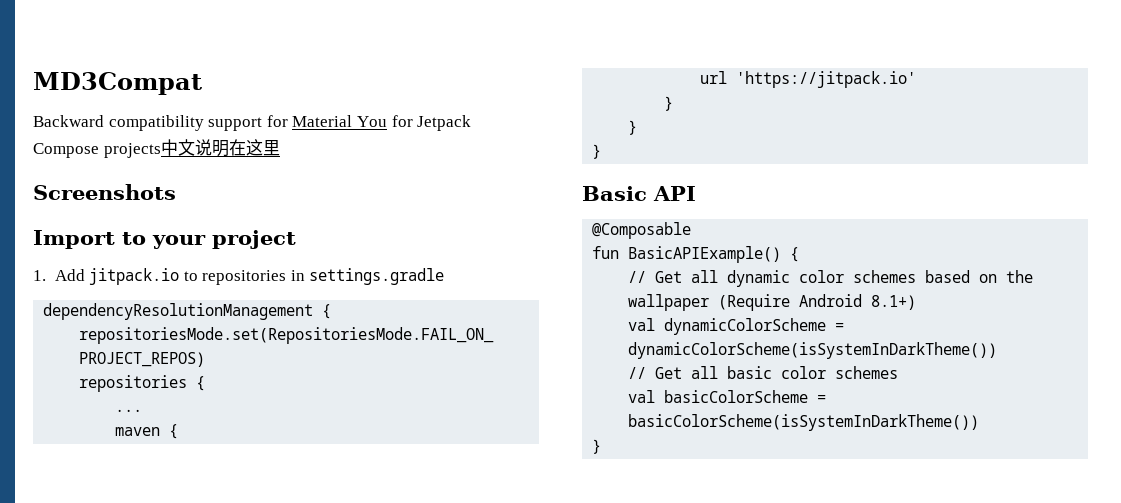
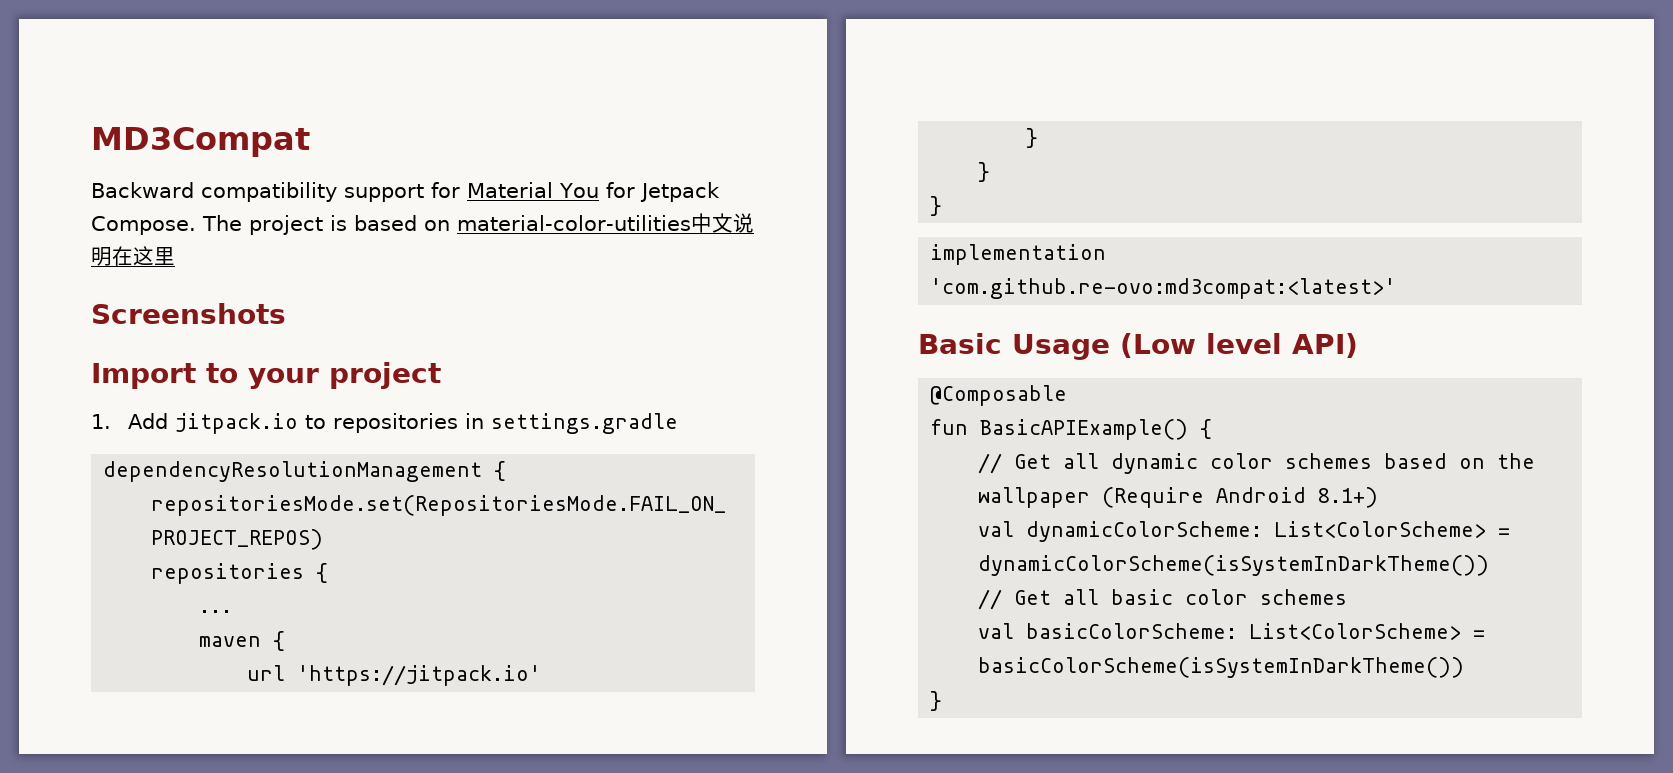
- Backward compatibility support for Material You for Jetpack Compose projects中文说明在这里
+ Backward compatibility support for Material You for Jetpack Compose. The project is based on material-color-utilities中文说明在这里
+ implementation 'com.github.re-ovo:md3compat:<latest>'
- Basic API
+ Basic Usage (Low level API)
- val dynamicColorScheme = dynamicColorScheme(isSystemInDarkTheme())
+ val dynamicColorScheme: List<ColorScheme> = dynamicColorScheme(isSystemInDarkTheme())
- val basicColorScheme = basicColorScheme(isSystemInDarkTheme())
+ val basicColorScheme: List<ColorScheme> = basicColorScheme(isSystemInDarkTheme())

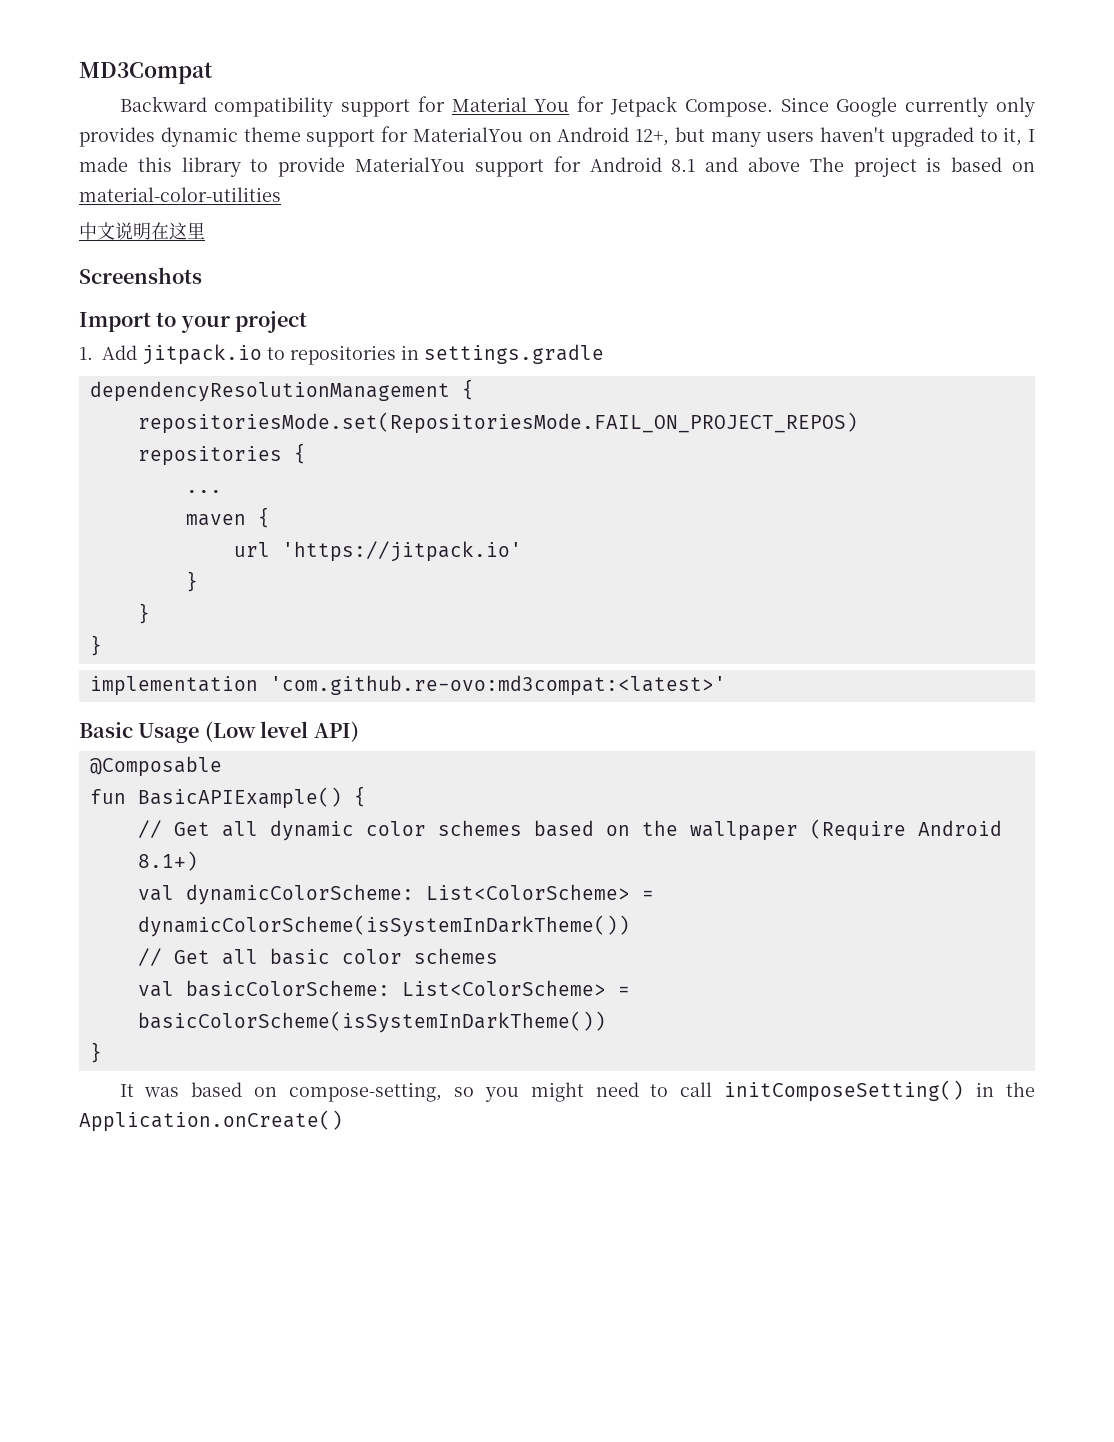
- The project is based on material-color-utilities中文说明在这里
+ Since Google currently only provides dynamic theme support for MaterialYou on Android 12+, but many users haven't upgraded to it, I made this library to provide MaterialYou support for Android 8.1 and above The project is based on material-color-utilities
+ 中文说明在这里
+ It was based on compose-setting, so you might need to call initComposeSetting() in the Application.onCreate()

